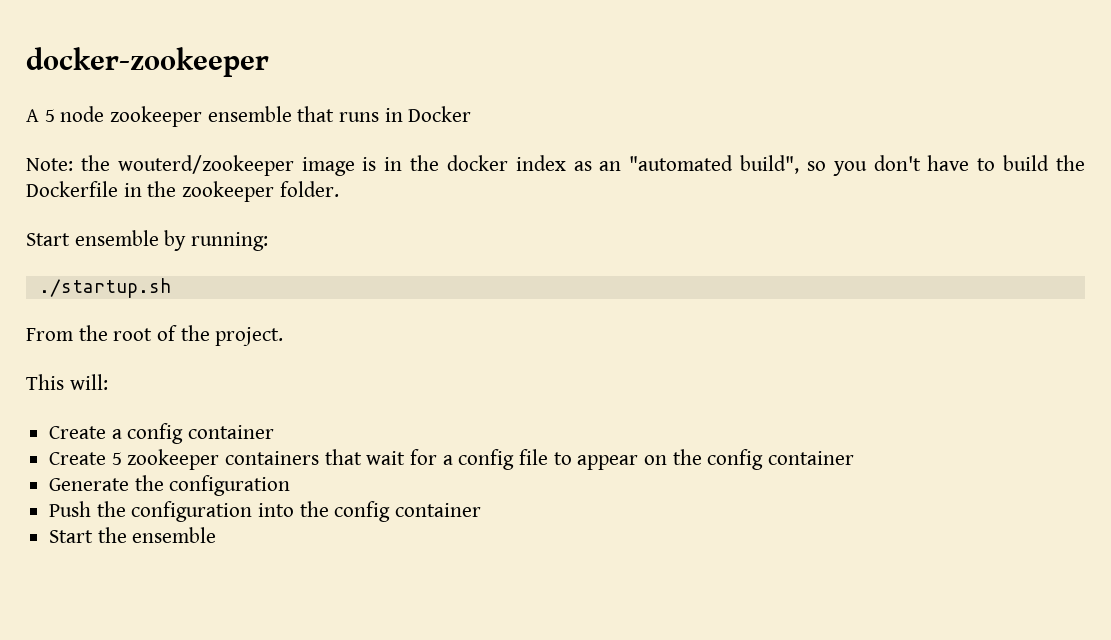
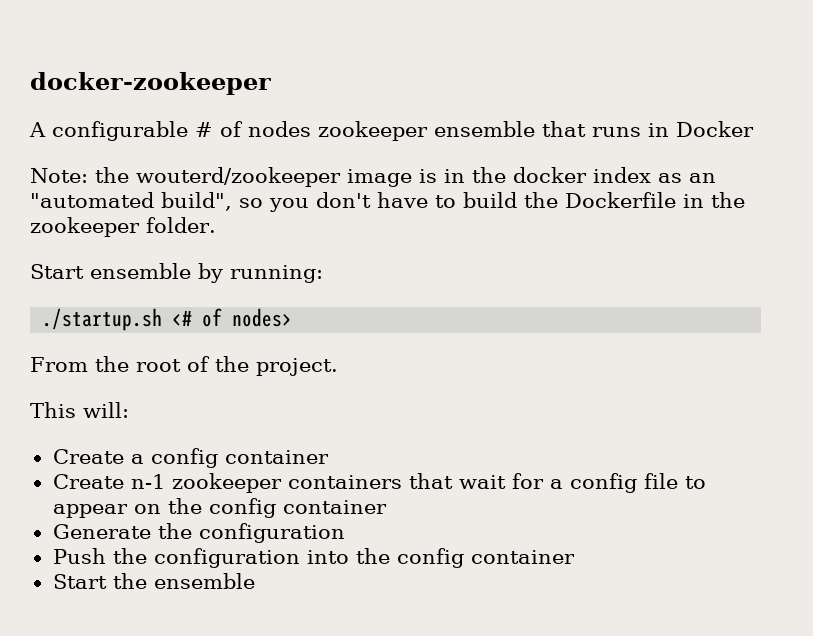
- A 5 node zookeeper ensemble that runs in Docker
+ A configurable # of nodes zookeeper ensemble that runs in Docker
- ./startup.sh
+ ./startup.sh <# of nodes>
- Create 5 zookeeper containers that wait for a config file to appear on the config container
+ Create n-1 zookeeper containers that wait for a config file to appear on the config container

